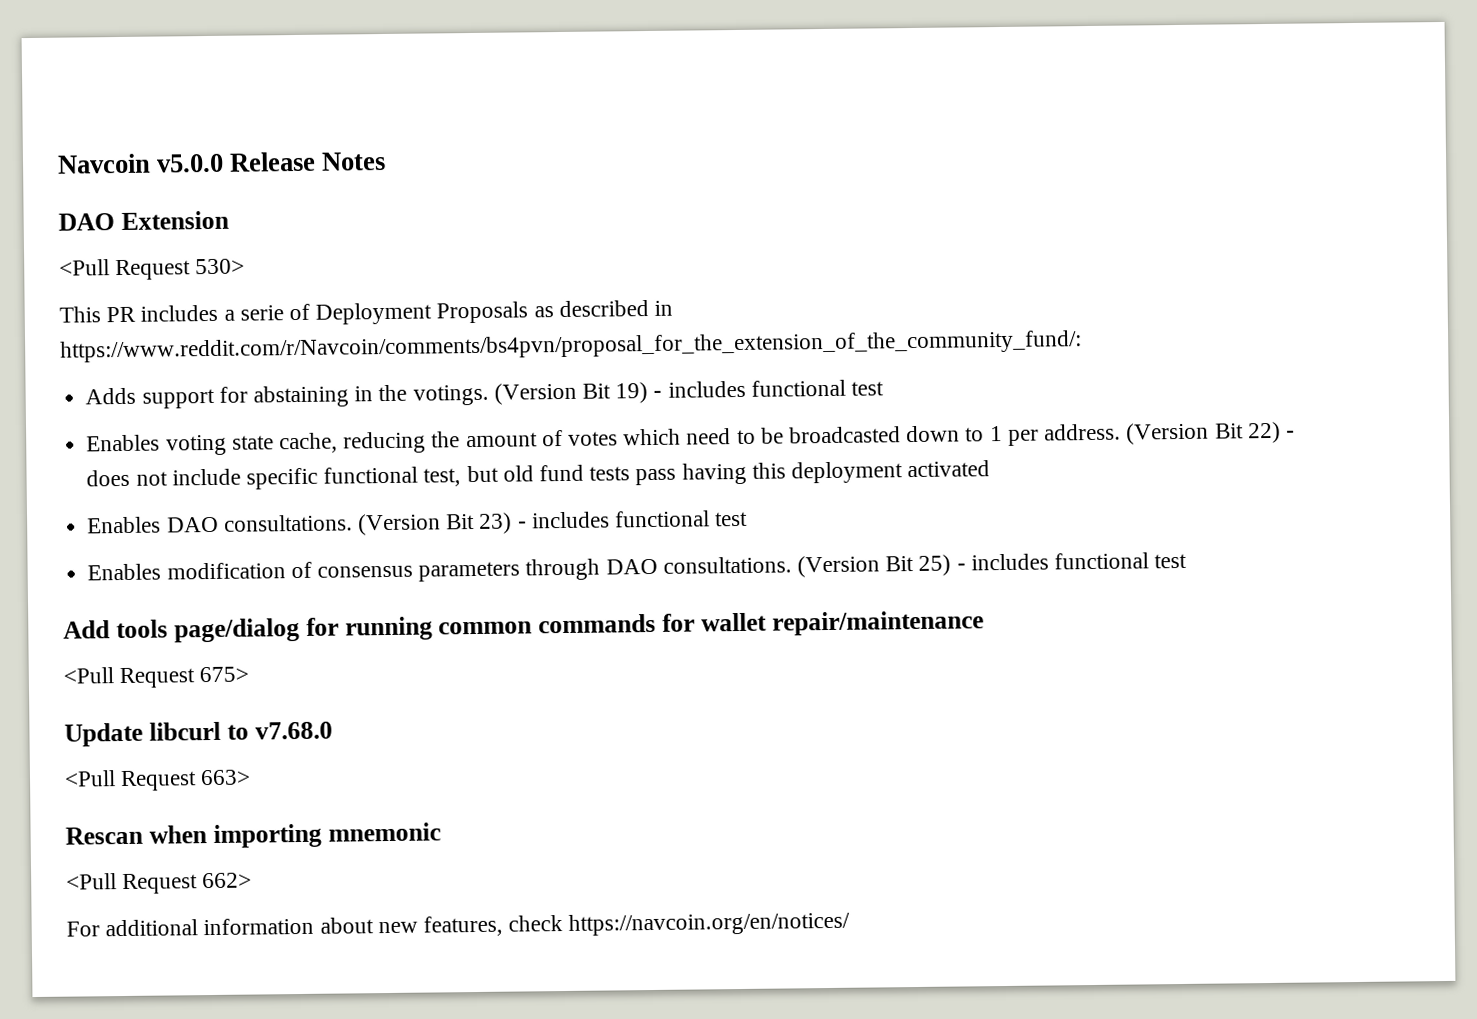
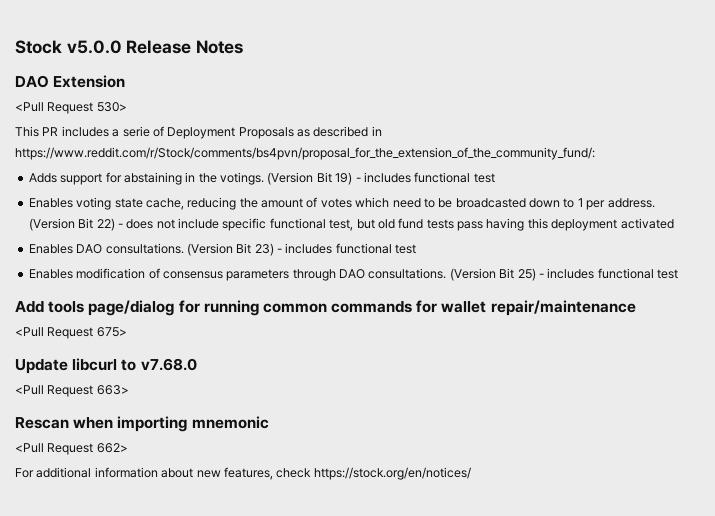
- Navcoin v5.0.0 Release Notes
+ Stock v5.0.0 Release Notes
- This PR includes a serie of Deployment Proposals as described in https://www.reddit.com/r/Navcoin/comments/bs4pvn/proposal_for_the_extension_of_the_community_fund/:
+ This PR includes a serie of Deployment Proposals as described in https://www.reddit.com/r/Stock/comments/bs4pvn/proposal_for_the_extension_of_the_community_fund/:
- For additional information about new features, check https://navcoin.org/en/notices/
+ For additional information about new features, check https://stock.org/en/notices/

